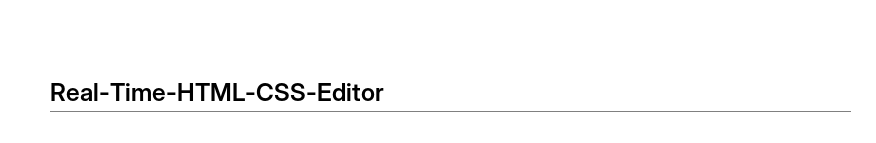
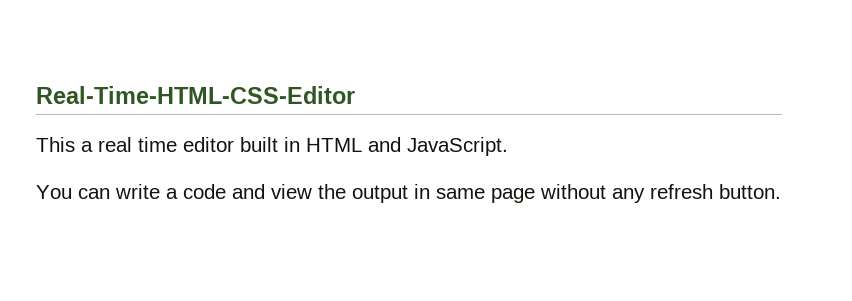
+ This a real time editor built in HTML and JavaScript.
+ You can write a code and view the output in same page without any refresh button.

